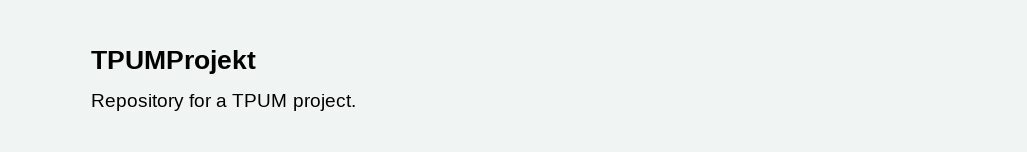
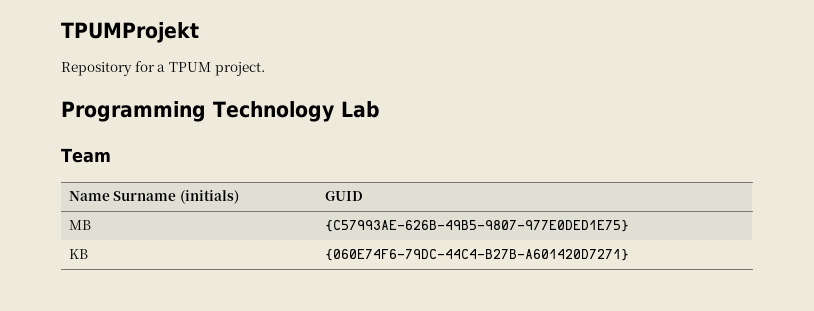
+ Programming Technology Lab
+ Team
+ Name Surname (initials) | GUID
+ MB | {C57993AE-626B-49B5-9807-977E0DED1E75}
+ KB | {060E74F6-79DC-44C4-B27B-A601420D7271}

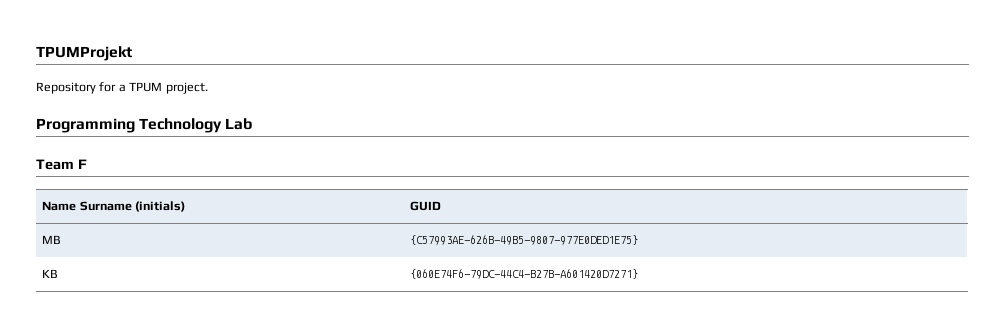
- Team
+ Team F

